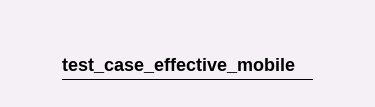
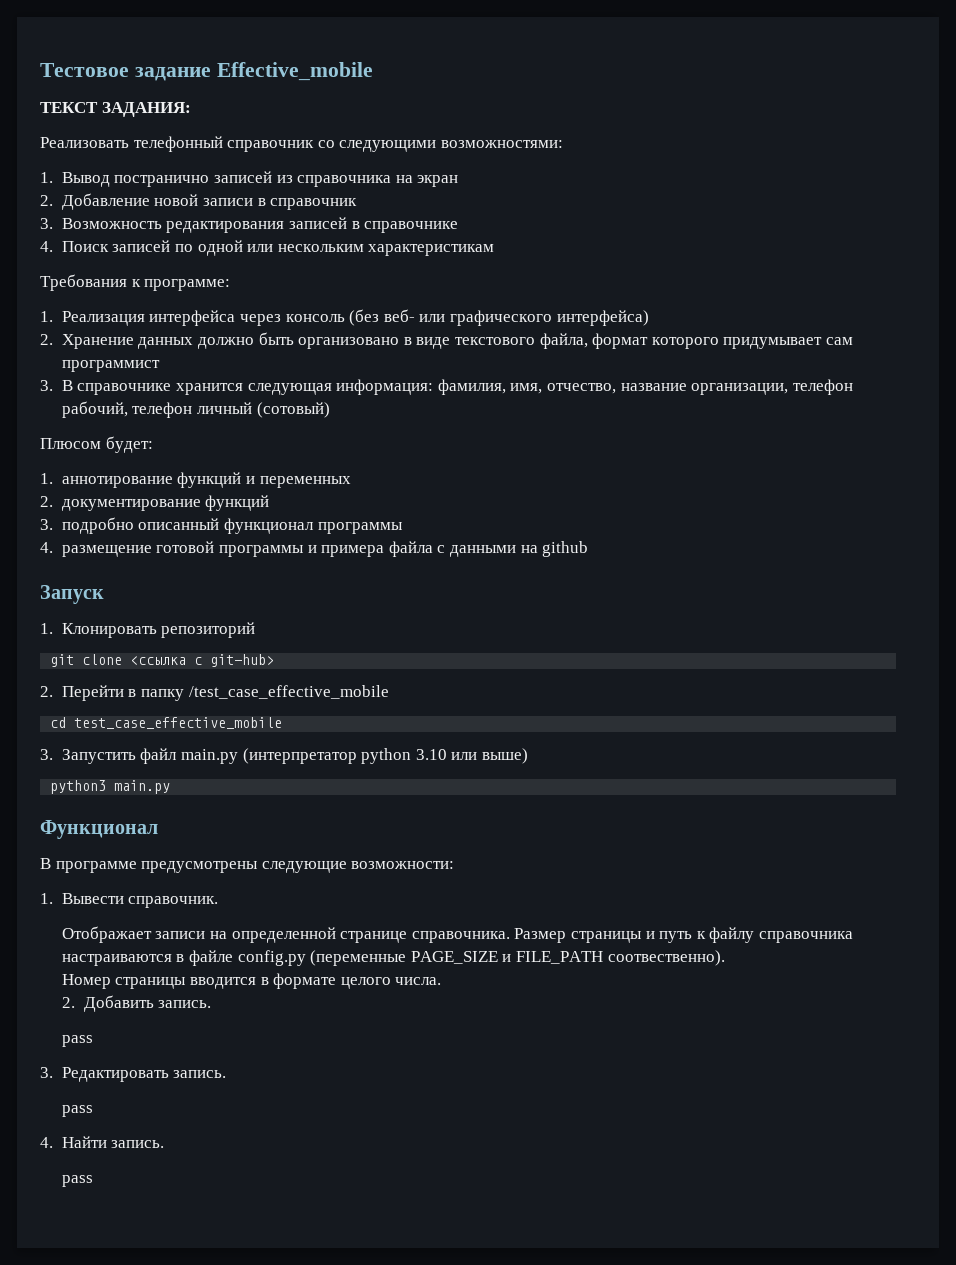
- test_case_effective_mobile
+ Тестовое задание Effective_mobile
+ ТЕКСТ ЗАДАНИЯ:
+ Реализовать телефонный справочник со следующими возможностями:
+ 1. Вывод постранично записей из справочника на экран
+ 2. Добавление новой записи в справочник
+ 3. Возможность редактирования записей в справочнике
+ 4. Поиск записей по одной или нескольким характеристикам
+ Требования к программе:
+ 1. Реализация интерфейса через консоль (без веб- или графического интерфейса)
+ 2. Хранение данных должно быть организовано в виде текстового файла, формат которого придумывает сам программист
+ 3. В справочнике хранится следующая информация: фамилия, имя, отчество, название организации, телефон рабочий, телефон личный (сотовый)
+ Плюсом будет:
+ 1. аннотирование функций и переменных
+ 2. документирование функций
+ 3. подробно описанный функционал программы
+ 4. размещение готовой программы и примера файла с данными на github
+ Запуск
+ 1. Клонировать репозиторий
+ git clone <ссылка с git-hub>
+ 2. Перейти в папку /test_case_effective_mobile
+ cd test_case_effective_mobile
+ 3. Запустить файл main.py (интерпретатор python 3.10 или выше)
+ python3 main.py
+ Функционал
+ В программе предусмотрены следующие возможности:
+ 1. Вывести справочник.
+ Отображает записи на определенной странице справочника. Размер страницы и путь к файлу справочника настраиваются в файле config.py (переменные PAGE_SIZE и FILE_PATH соотвественно).
+ Номер страницы вводится в формате целого числа.
+ 2. Добавить запись.
+ pass
+ 3. Редактировать запись.
+ pass
+ 4. Найти запись.
+ pass

